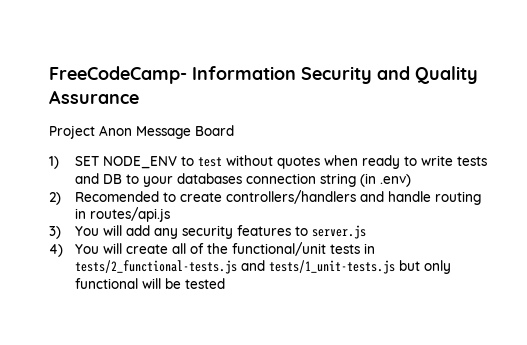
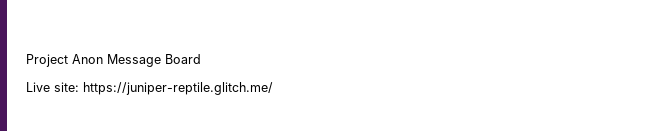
- FreeCodeCamp- Information Security and Quality Assurance
  Project Anon Message Board
- 1) SET NODE_ENV to test without quotes when ready to write tests and DB to your databases connection string (in .env)
- 2) Recomended to create controllers/handlers and handle routing in routes/api.js
- 3) You will add any security features to server.js
- 4) You will create all of the functional/unit tests in tests/2_functional-tests.js and tests/1_unit-tests.js but only functional will be tested
+ Live site: https://juniper-reptile.glitch.me/

